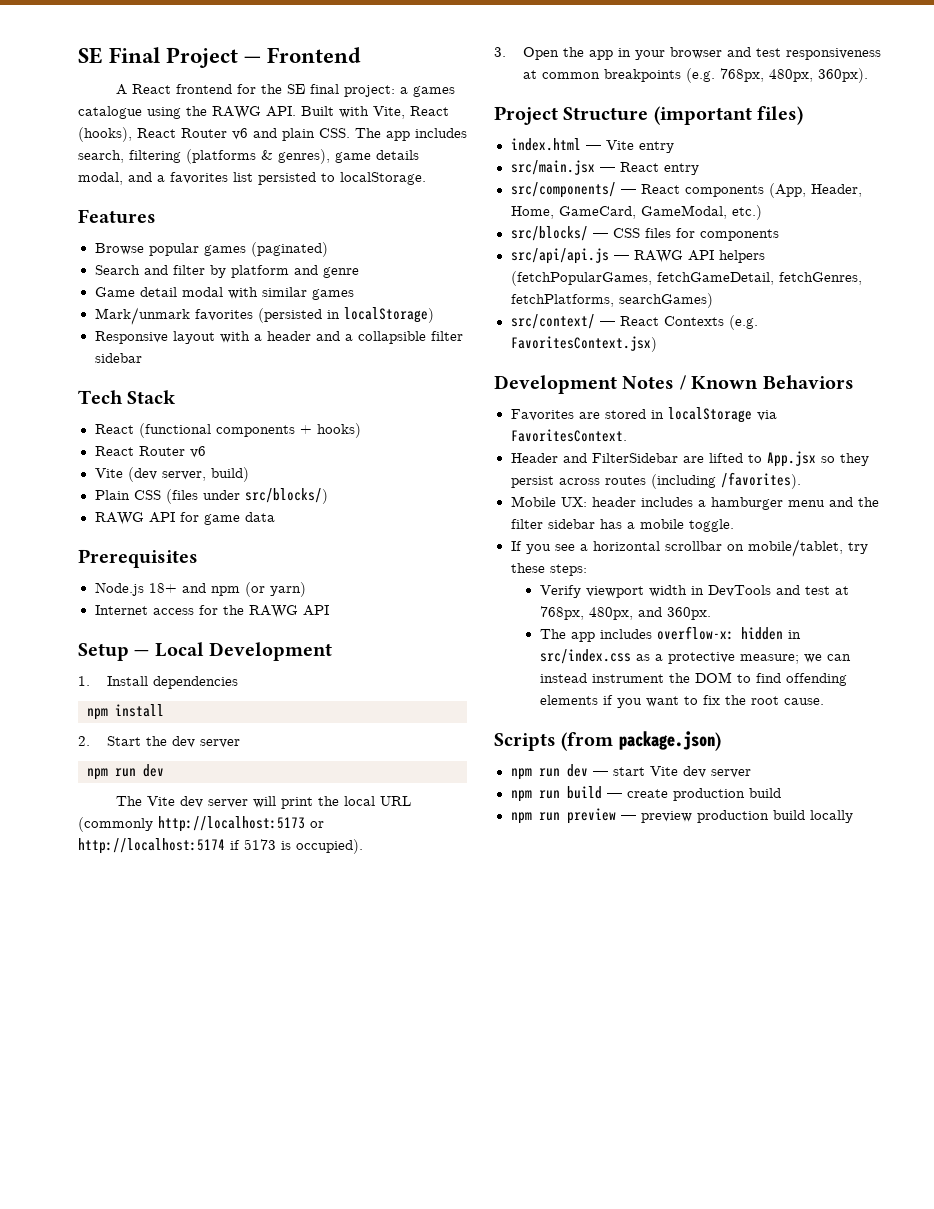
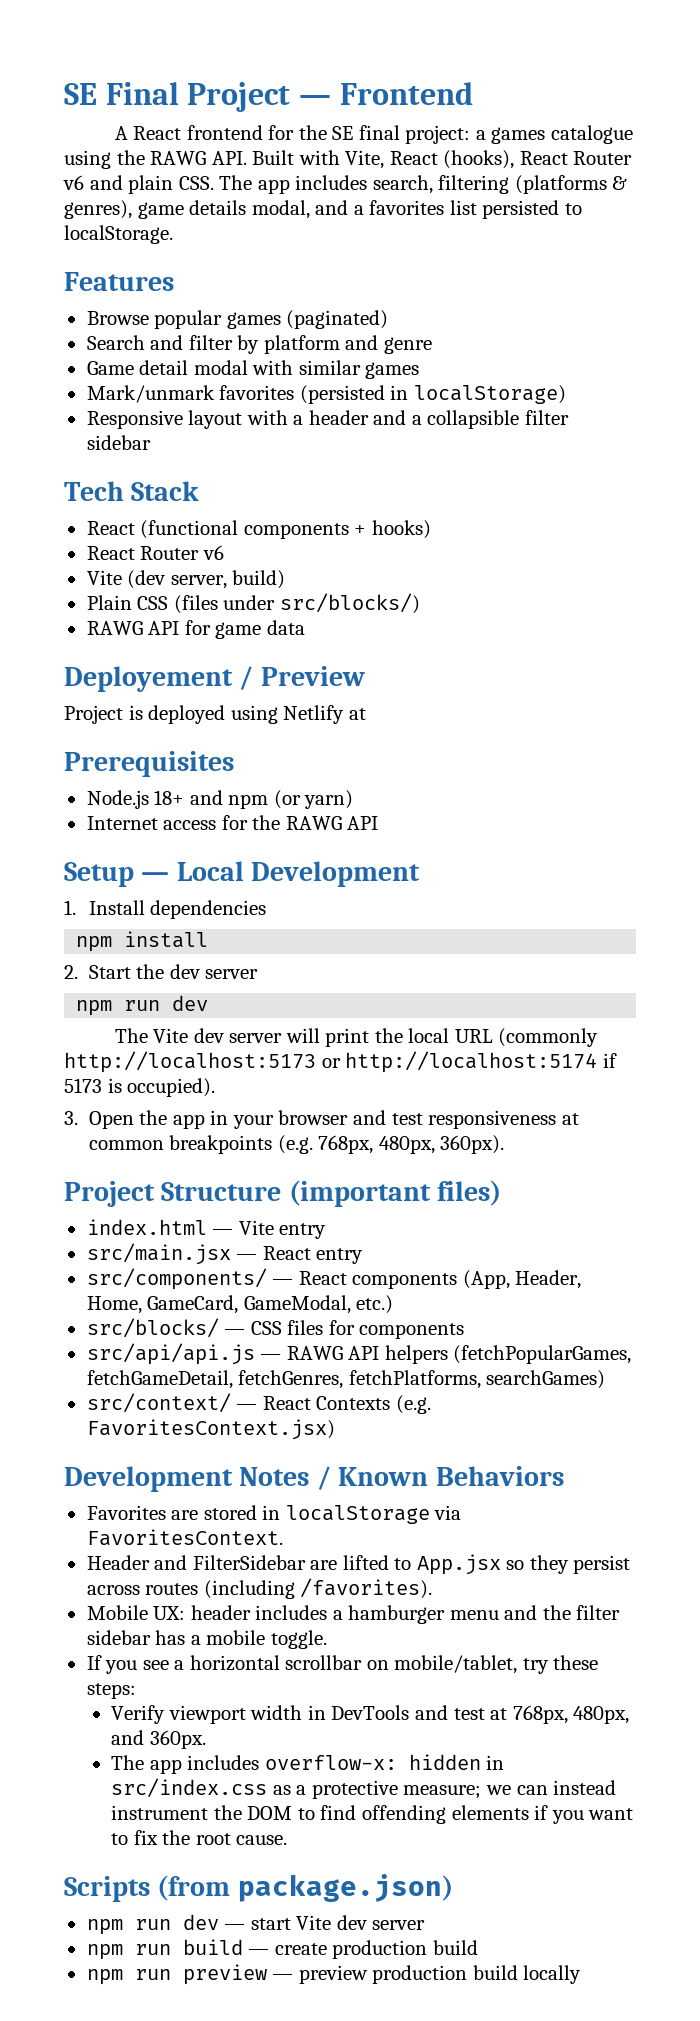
+ Deployement / Preview
+ Project is deployed using Netlify at

